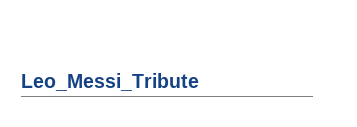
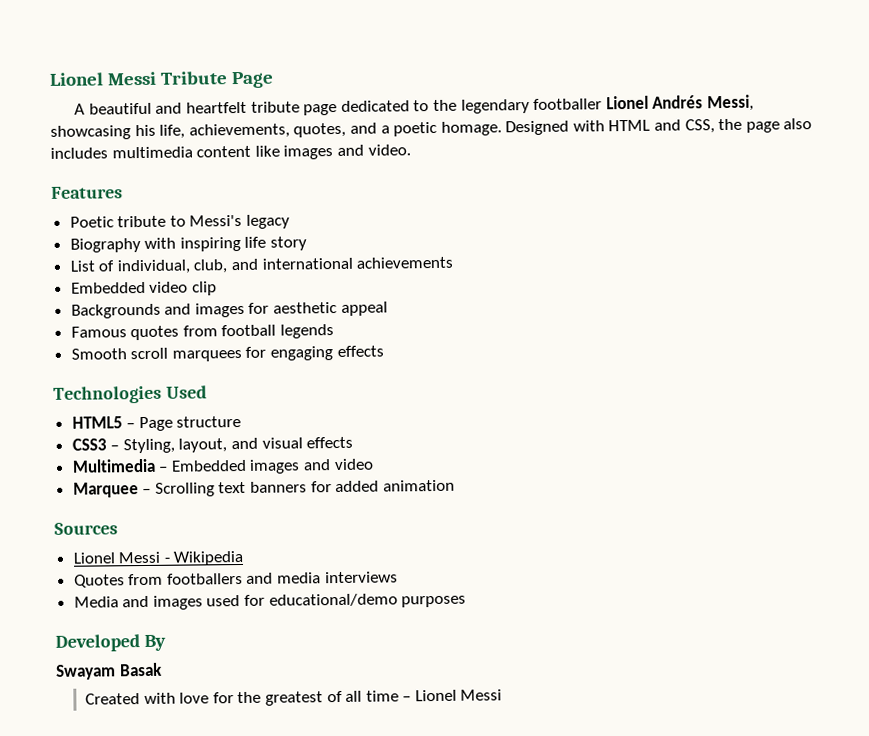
- Leo_Messi_Tribute
+ Lionel Messi Tribute Page
+ A beautiful and heartfelt tribute page dedicated to the legendary footballer Lionel Andrés Messi, showcasing his life, achievements, quotes, and a poetic homage. Designed with HTML and CSS, the page also includes multimedia content like images and video.
+ Features
+ Poetic tribute to Messi's legacy
+ Biography with inspiring life story
+ List of individual, club, and international achievements
+ Embedded video clip
+ Backgrounds and images for aesthetic appeal
+ Famous quotes from football legends
+ Smooth scroll marquees for engaging effects
+ Technologies Used
+ HTML5 – Page structure
+ CSS3 – Styling, layout, and visual effects
+ Multimedia – Embedded images and video
+ Marquee – Scrolling text banners for added animation
+ Sources
+ Lionel Messi - Wikipedia
+ Quotes from footballers and media interviews
+ Media and images used for educational/demo purposes
+ Developed By
+ Swayam Basak
+ Created with love for the greatest of all time – Lionel Messi

